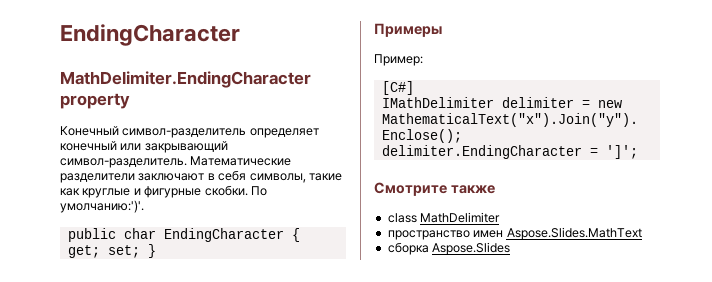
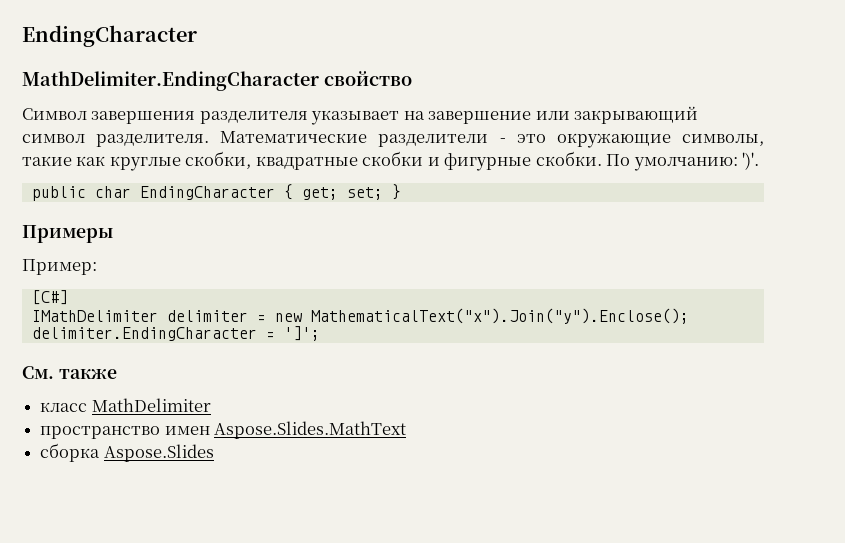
- MathDelimiter.EndingCharacter property
- Конечный символ-разделитель определяет конечный или закрывающий символ-разделитель. Математические разделители заключают в себя символы, такие как круглые и фигурные скобки.
+ MathDelimiter.EndingCharacter свойство
+ Символ завершения разделителя указывает на завершение или закрывающий символ разделителя. Математические разделители - это окружающие символы, такие как круглые скобки, квадратные скобки и фигурные скобки.
- По умолчанию:')'.
+ По умолчанию: ')'.
- Смотрите также
+ См. также
- class MathDelimiter
+ класс MathDelimiter

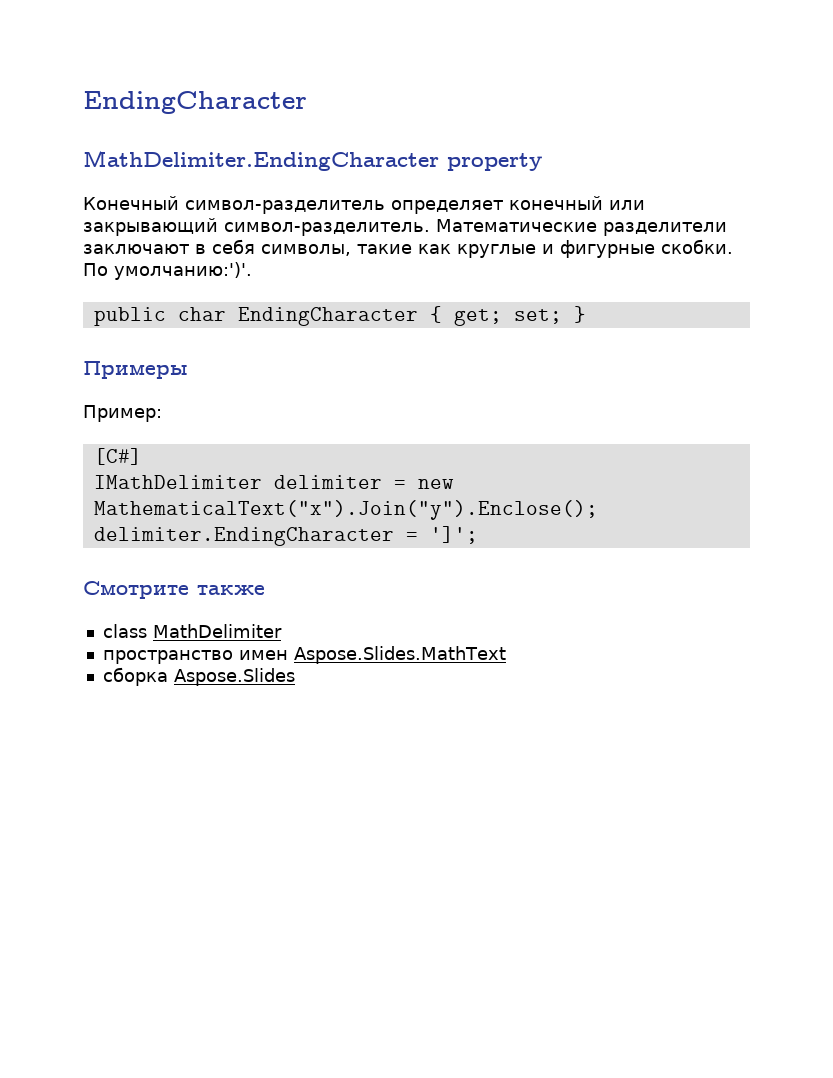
- MathDelimiter.EndingCharacter свойство
- Символ завершения разделителя указывает на завершение или закрывающий символ разделителя. Математические разделители - это окружающие символы, такие как круглые скобки, квадратные скобки и фигурные скобки.
+ MathDelimiter.EndingCharacter property
+ Конечный символ-разделитель определяет конечный или закрывающий символ-разделитель. Математические разделители заключают в себя символы, такие как круглые и фигурные скобки.
- По умолчанию: ')'.
+ По умолчанию:')'.
- См. также
+ Смотрите также
- класс MathDelimiter
+ class MathDelimiter

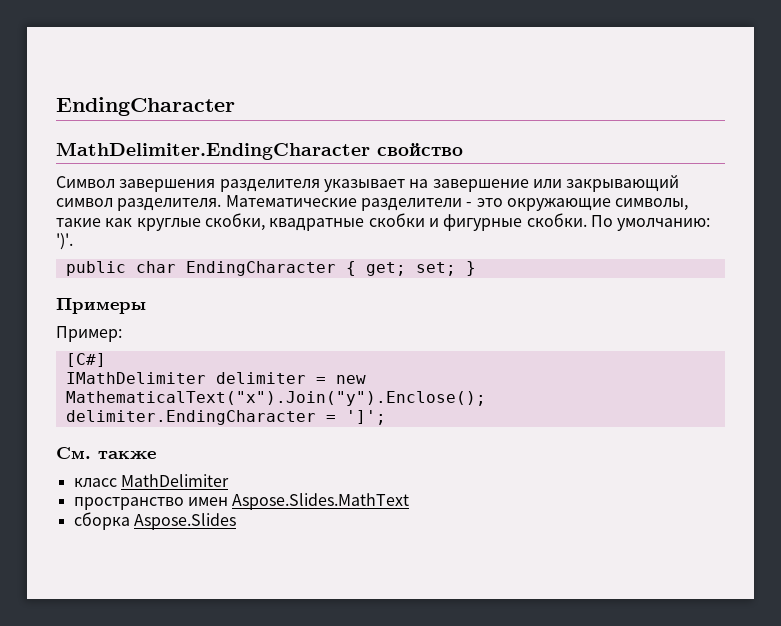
- MathDelimiter.EndingCharacter property
- Конечный символ-разделитель определяет конечный или закрывающий символ-разделитель. Математические разделители заключают в себя символы, такие как круглые и фигурные скобки.
+ MathDelimiter.EndingCharacter свойство
+ Символ завершения разделителя указывает на завершение или закрывающий символ разделителя. Математические разделители - это окружающие символы, такие как круглые скобки, квадратные скобки и фигурные скобки.
- По умолчанию:')'.
+ По умолчанию: ')'.
- Смотрите также
+ См. также
- class MathDelimiter
+ класс MathDelimiter

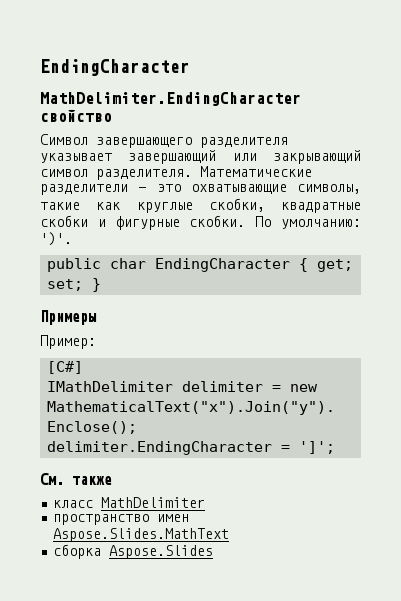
- Символ завершения разделителя указывает на завершение или закрывающий символ разделителя.
+ Символ завершающего разделителя указывает завершающий или закрывающий символ разделителя.
- Математические разделители - это окружающие символы, такие как круглые скобки, квадратные скобки и фигурные скобки.
+ Математические разделители - это охватывающие символы, такие как круглые скобки, квадратные скобки и фигурные скобки.

